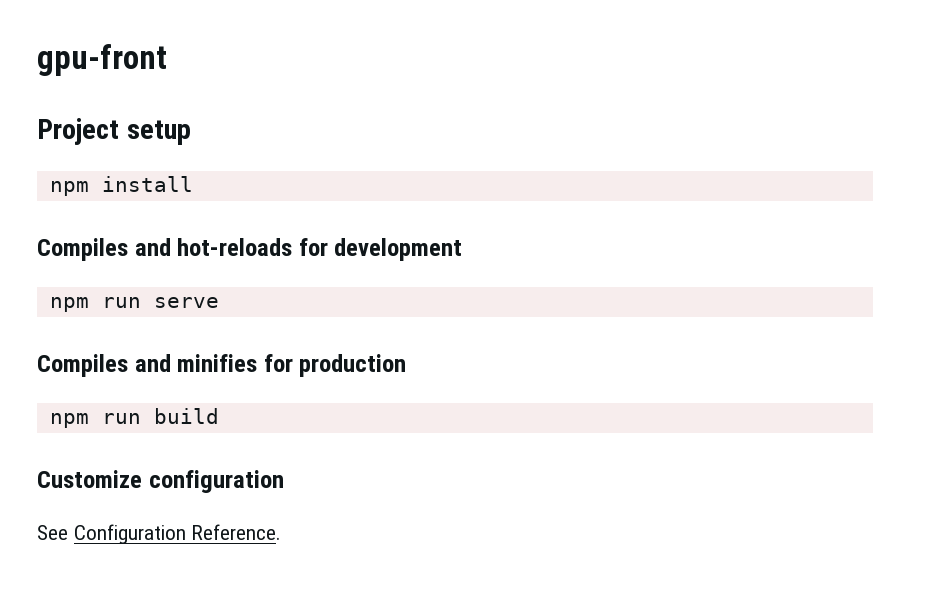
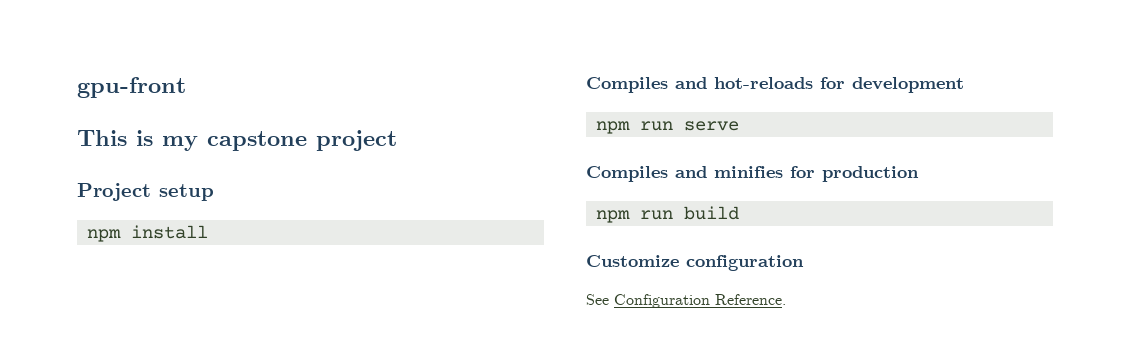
+ This is my capstone project

